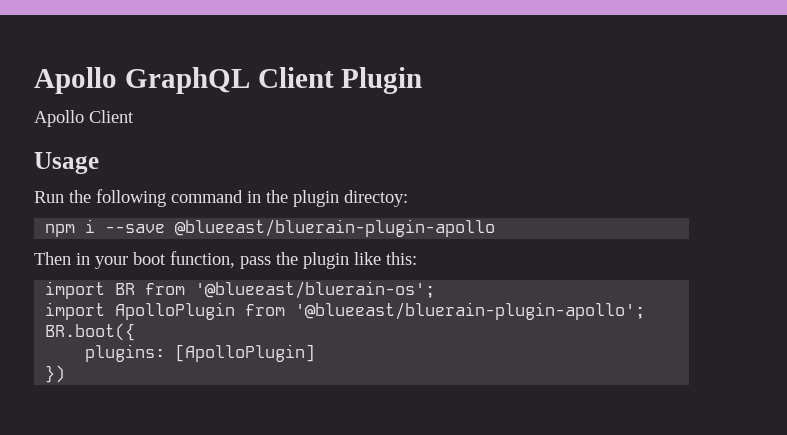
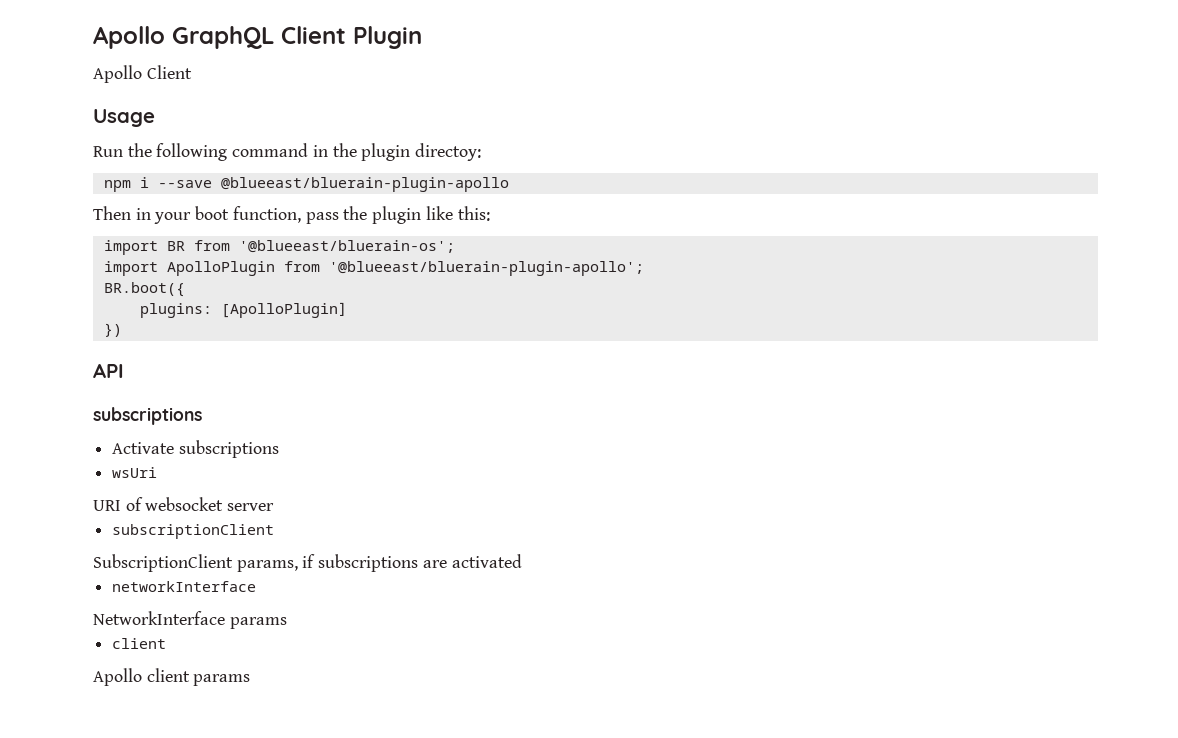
+ API
+ subscriptions
+ Activate subscriptions
+ wsUri
+ URI of websocket server
+ subscriptionClient
+ SubscriptionClient params, if subscriptions are activated
+ networkInterface
+ NetworkInterface params
+ client
+ Apollo client params

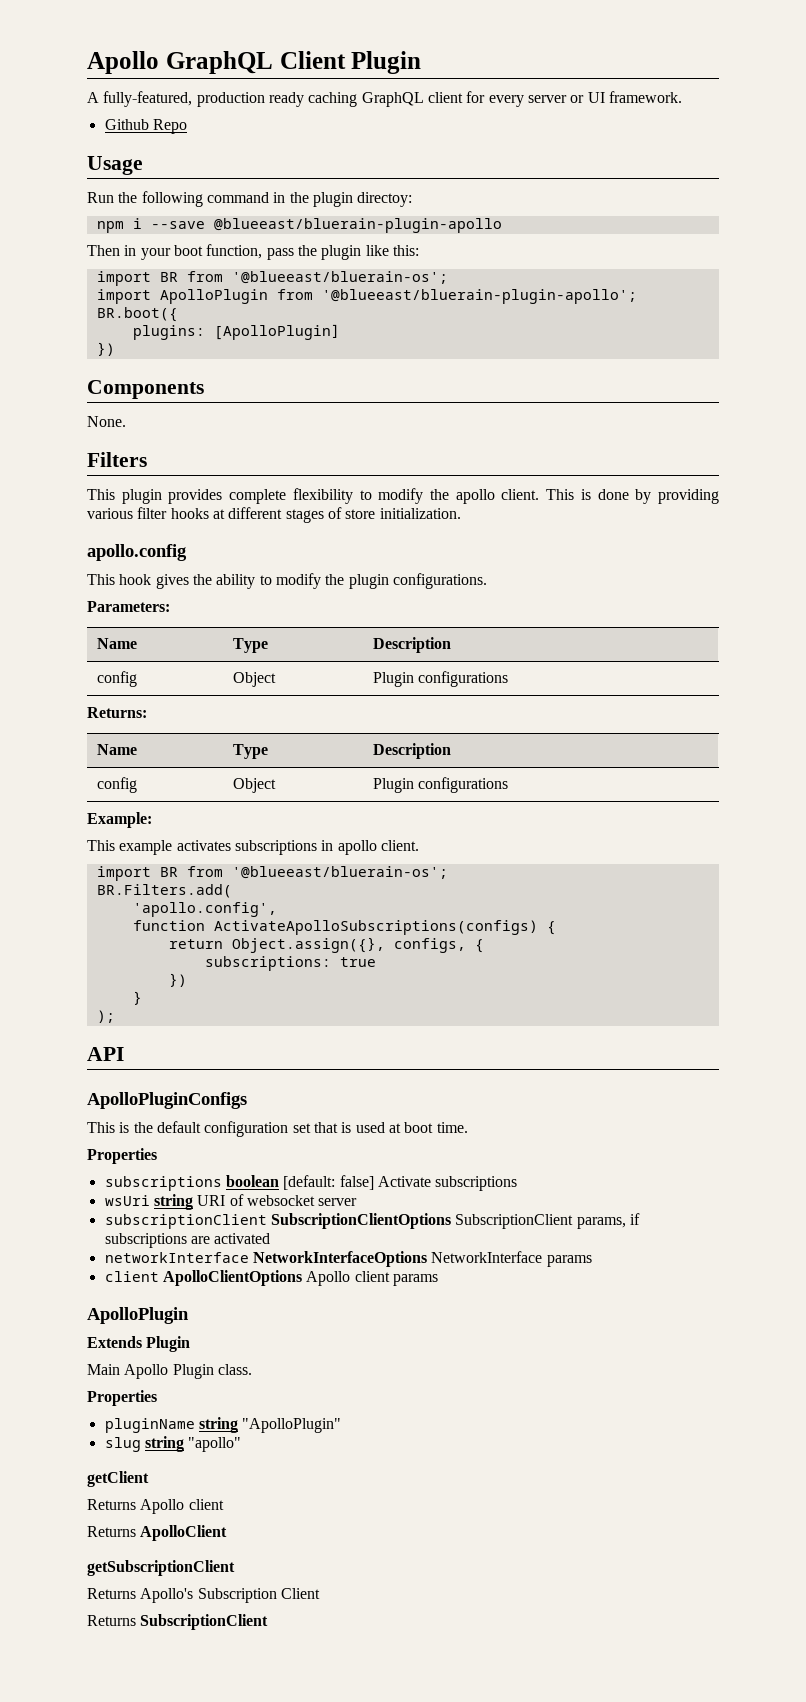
- Apollo Client
+ A fully-featured, production ready caching GraphQL client for every server or UI framework.
+ Github Repo
+ Components
+ None.
+ Filters
+ This plugin provides complete flexibility to modify the apollo client. This is done by providing various filter hooks at different stages of store initialization.
+ apollo.config
+ This hook gives the ability to modify the plugin configurations.
+ Parameters:
+ Name | Type | Description
+ config | Object | Plugin configurations
+ Returns:
+ Name | Type | Description
+ config | Object | Plugin configurations
+ Example:
+ This example activates subscriptions in apollo client.
+ import BR from '@blueeast/bluerain-os';
+ BR.Filters.add(
+ 'apollo.config',
+ function ActivateApolloSubscriptions(configs) {
+ return Object.assign({}, configs, {
+ subscriptions: true
+ })
+ }
+ );
  API
- subscriptions
- Activate subscriptions
+ ApolloPluginConfigs
+ This is the default configuration set that is used at boot time.
+ Properties
+ subscriptions boolean [default: false] Activate subscriptions
- wsUri
- URI of websocket server
+ wsUri string URI of websocket server
- subscriptionClient
- SubscriptionClient params, if subscriptions are activated
+ subscriptionClient SubscriptionClientOptions SubscriptionClient params, if subscriptions are activated
- networkInterface
- NetworkInterface params
- client
- Apollo client params
+ networkInterface NetworkInterfaceOptions NetworkInterface params
+ client ApolloClientOptions Apollo client params
+ ApolloPlugin
+ Extends Plugin
+ Main Apollo Plugin class.
+ Properties
+ pluginName string "ApolloPlugin"
+ slug string "apollo"
+ getClient
+ Returns Apollo client
+ Returns ApolloClient
+ getSubscriptionClient
+ Returns Apollo's Subscription Client
+ Returns SubscriptionClient

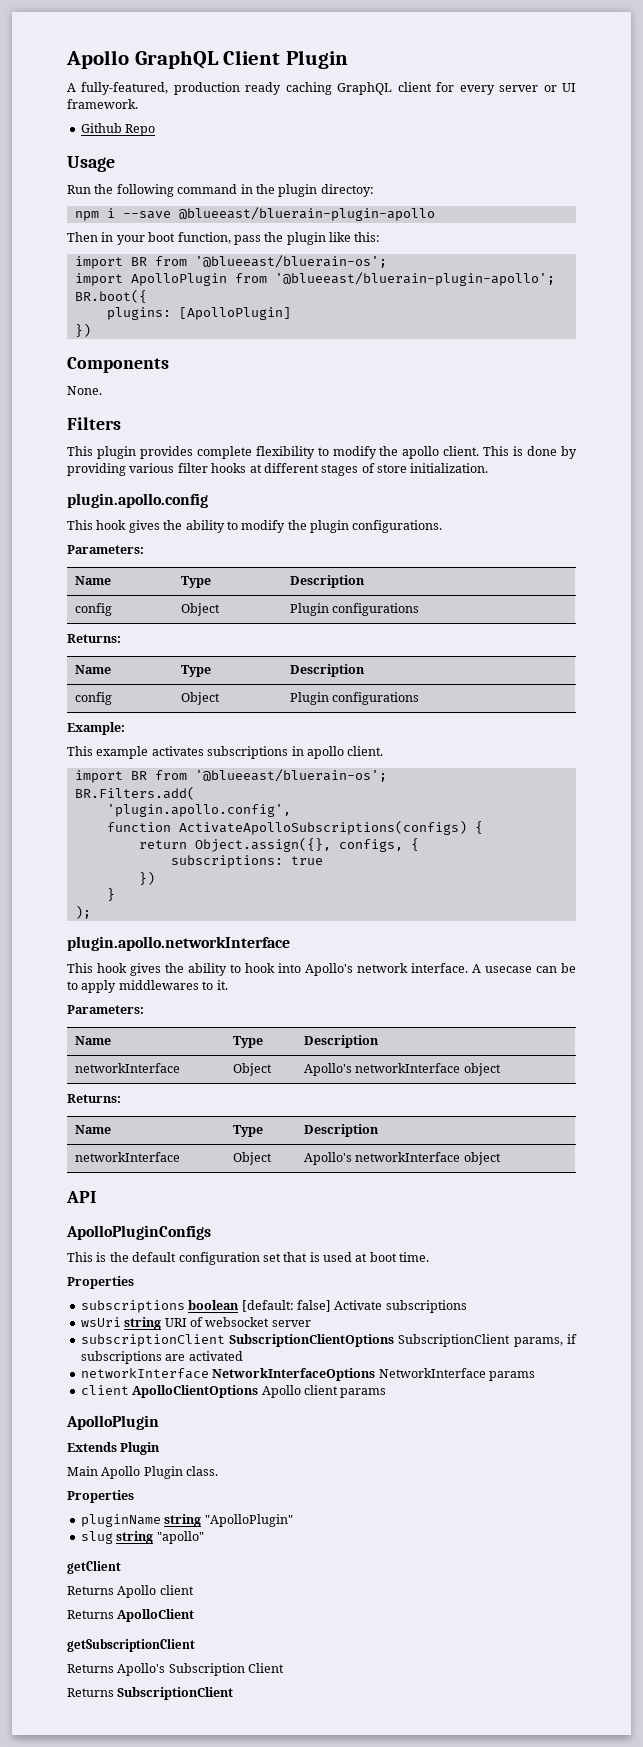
- apollo.config
+ plugin.apollo.config
- 'apollo.config',
+ 'plugin.apollo.config',
+ plugin.apollo.networkInterface
+ This hook gives the ability to hook into Apollo's network interface. A usecase can be to apply middlewares to it.
+ Parameters:
+ Name | Type | Description
+ networkInterface | Object | Apollo's networkInterface object
+ Returns:
+ Name | Type | Description
+ networkInterface | Object | Apollo's networkInterface object

